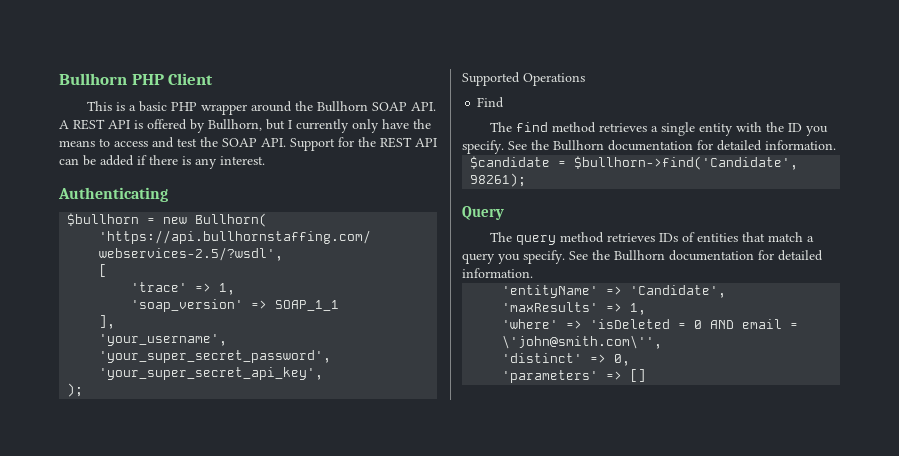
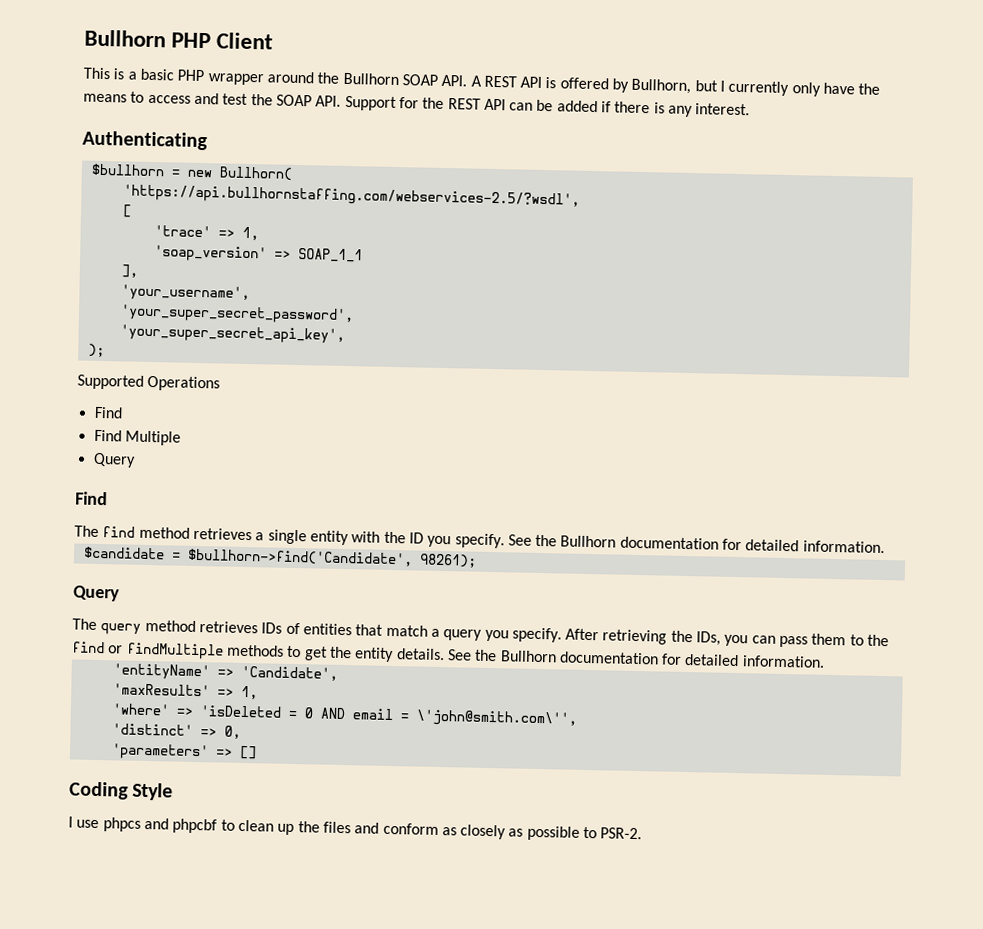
+ Find Multiple
+ Query
+ Find
+ After retrieving the IDs, you can pass them to the find or findMultiple methods to get the entity details.
+ Coding Style
+ I use phpcs and phpcbf to clean up the files and conform as closely as possible to PSR-2.

